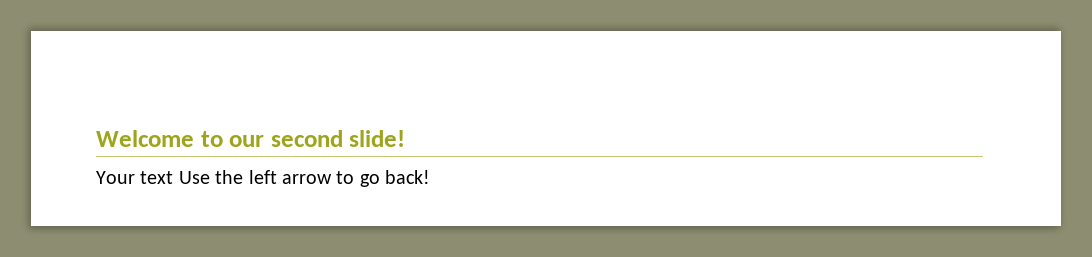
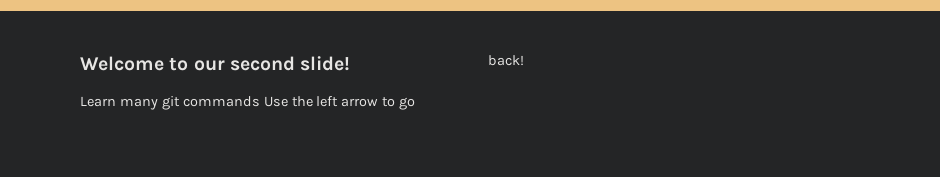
- Your text Use the left arrow to go back!
+ Learn many git commands Use the left arrow to go back!

